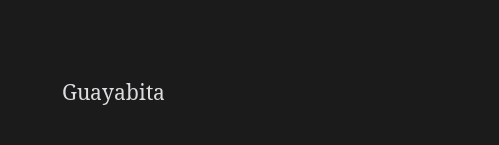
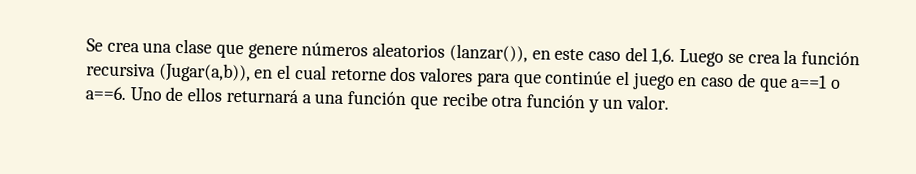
- Guayabita
+ Se crea una clase que genere números aleatorios (lanzar()), en este caso del 1,6. Luego se crea la función recursiva (Jugar(a,b)), en el cual retorne dos valores para que continúe el juego en caso de que a==1 o a==6. Uno de ellos returnará a una función que recibe otra función y un valor.

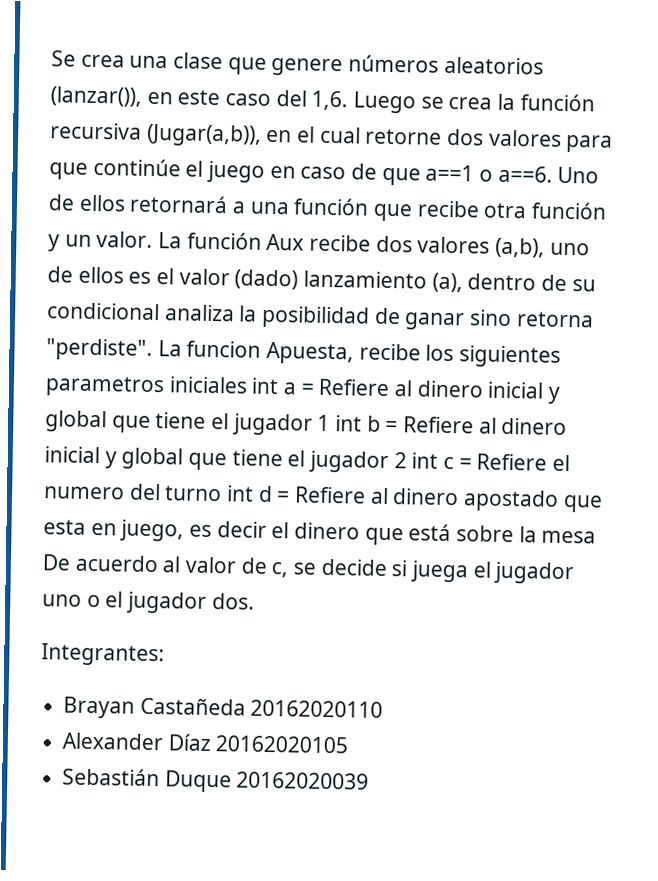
- Uno de ellos returnará a una función que recibe otra función y un valor.
+ Uno de ellos retornará a una función que recibe otra función y un valor.
+ La función Aux recibe dos valores (a,b), uno de ellos es el valor (dado) lanzamiento (a), dentro de su condicional analiza la posibilidad de ganar sino retorna "perdiste". La funcion Apuesta, recibe los siguientes parametros iniciales int a = Refiere al dinero inicial y global que tiene el jugador 1 int b = Refiere al dinero inicial y global que tiene el jugador 2 int c = Refiere el numero del turno int d = Refiere al dinero apostado que esta en juego, es decir el dinero que está sobre la mesa De acuerdo al valor de c, se decide si juega el jugador uno o el jugador dos.
+ Integrantes:
+ Brayan Castañeda 20162020110
+ Alexander Díaz 20162020105
+ Sebastián Duque 20162020039

